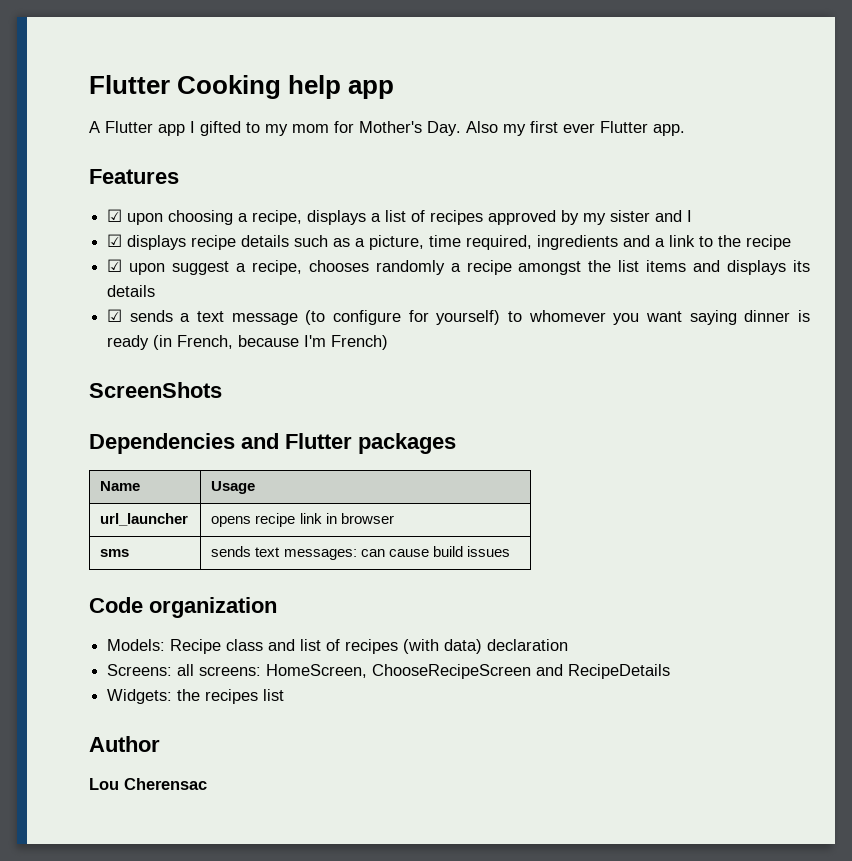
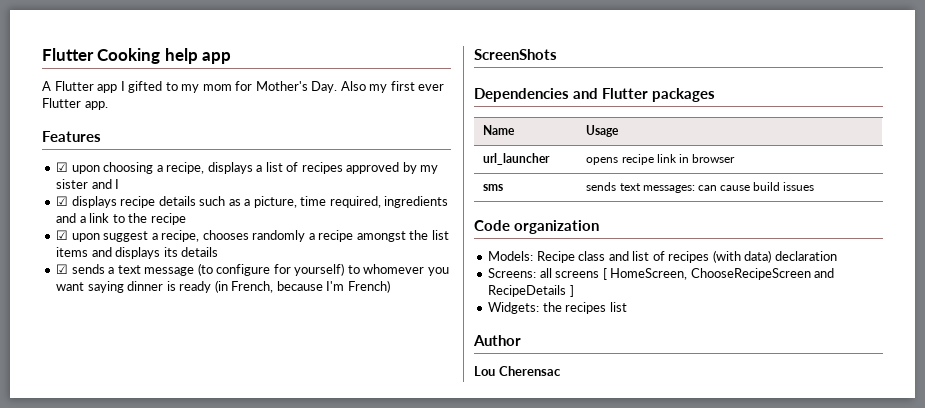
- Screens: all screens: HomeScreen, ChooseRecipeScreen and RecipeDetails
+ Screens: all screens [ HomeScreen, ChooseRecipeScreen and RecipeDetails ]

